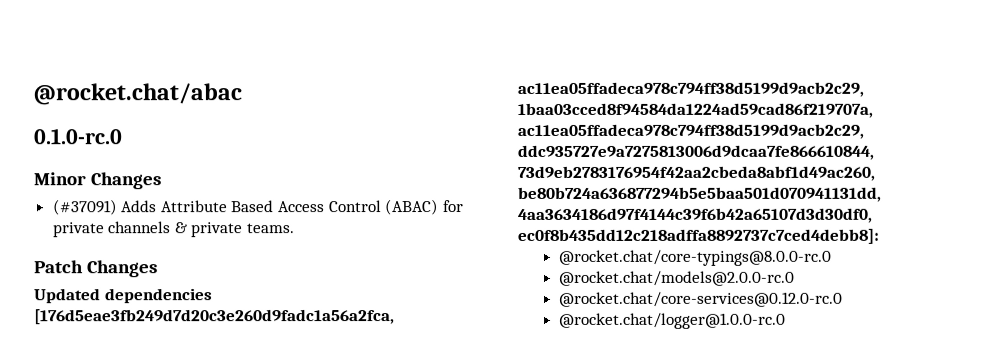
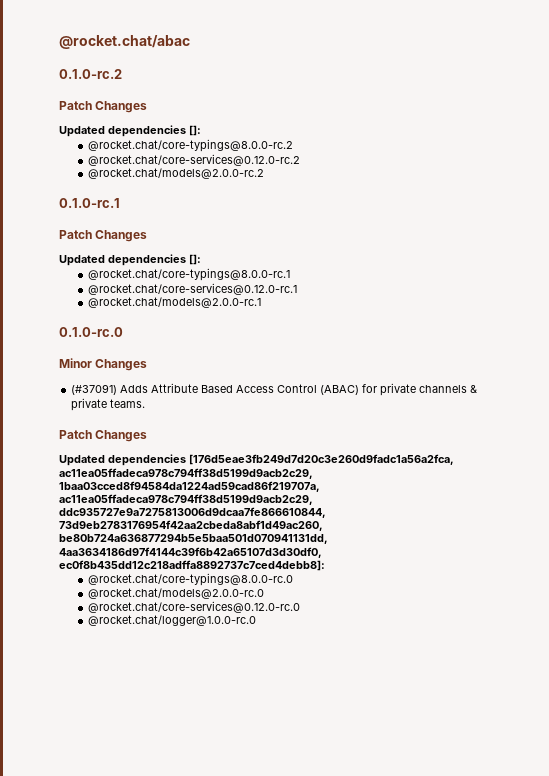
+ 0.1.0-rc.2
+ Patch Changes
+ Updated dependencies []:
+ @rocket.chat/core-typings@8.0.0-rc.2
+ @rocket.chat/core-services@0.12.0-rc.2
+ @rocket.chat/models@2.0.0-rc.2
+ 0.1.0-rc.1
+ Patch Changes
+ Updated dependencies []:
+ @rocket.chat/core-typings@8.0.0-rc.1
+ @rocket.chat/core-services@0.12.0-rc.1
+ @rocket.chat/models@2.0.0-rc.1

